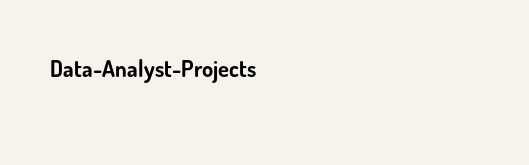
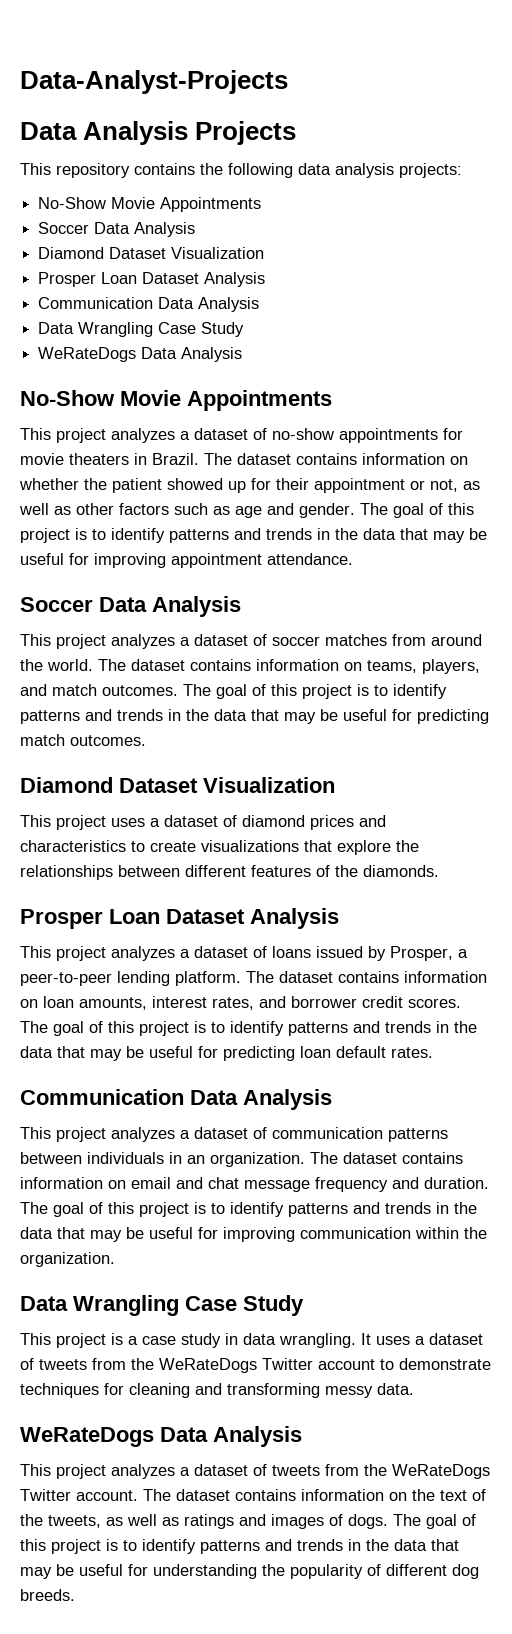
+ Data Analysis Projects
+ This repository contains the following data analysis projects:
+ No-Show Movie Appointments
+ Soccer Data Analysis
+ Diamond Dataset Visualization
+ Prosper Loan Dataset Analysis
+ Communication Data Analysis
+ Data Wrangling Case Study
+ WeRateDogs Data Analysis
+ No-Show Movie Appointments
+ This project analyzes a dataset of no-show appointments for movie theaters in Brazil. The dataset contains information on whether the patient showed up for their appointment or not, as well as other factors such as age and gender. The goal of this project is to identify patterns and trends in the data that may be useful for improving appointment attendance.
+ Soccer Data Analysis
+ This project analyzes a dataset of soccer matches from around the world. The dataset contains information on teams, players, and match outcomes. The goal of this project is to identify patterns and trends in the data that may be useful for predicting match outcomes.
+ Diamond Dataset Visualization
+ This project uses a dataset of diamond prices and characteristics to create visualizations that explore the relationships between different features of the diamonds.
+ Prosper Loan Dataset Analysis
+ This project analyzes a dataset of loans issued by Prosper, a peer-to-peer lending platform. The dataset contains information on loan amounts, interest rates, and borrower credit scores. The goal of this project is to identify patterns and trends in the data that may be useful for predicting loan default rates.
+ Communication Data Analysis
+ This project analyzes a dataset of communication patterns between individuals in an organization. The dataset contains information on email and chat message frequency and duration. The goal of this project is to identify patterns and trends in the data that may be useful for improving communication within the organization.
+ Data Wrangling Case Study
+ This project is a case study in data wrangling. It uses a dataset of tweets from the WeRateDogs Twitter account to demonstrate techniques for cleaning and transforming messy data.
+ WeRateDogs Data Analysis
+ This project analyzes a dataset of tweets from the WeRateDogs Twitter account. The dataset contains information on the text of the tweets, as well as ratings and images of dogs. The goal of this project is to identify patterns and trends in the data that may be useful for understanding the popularity of different dog breeds.

